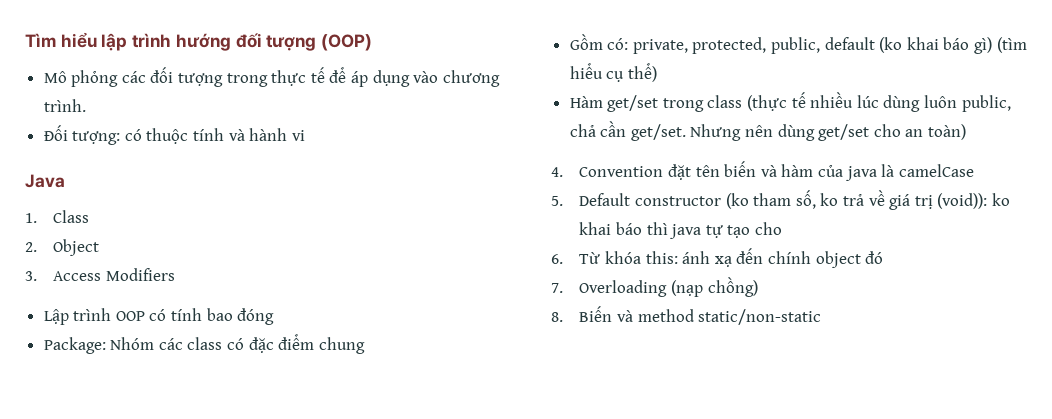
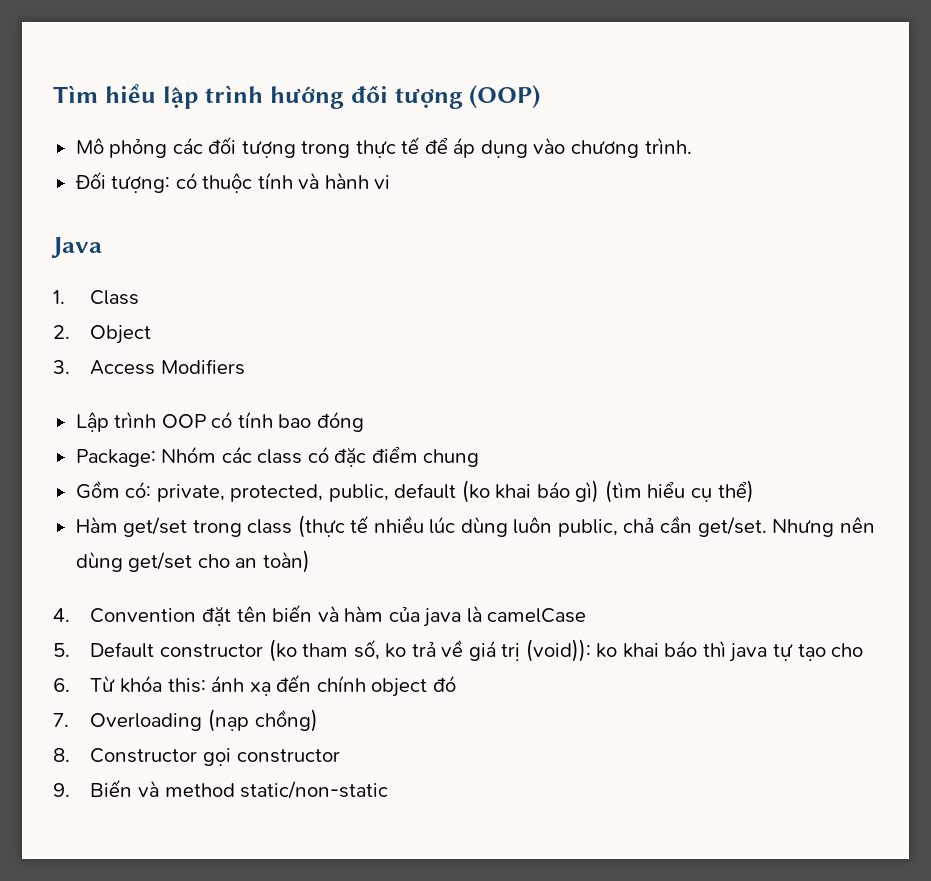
- 8. Biến và method static/non-static
+ 8. Constructor gọi constructor
+ 9. Biến và method static/non-static

